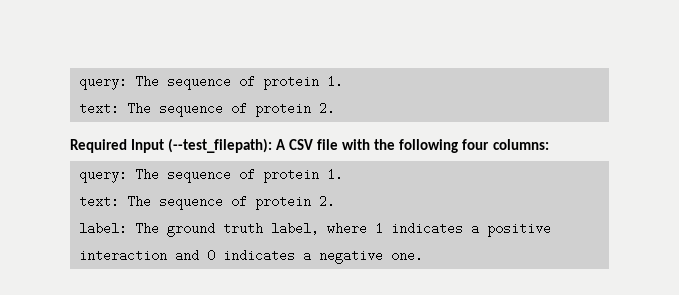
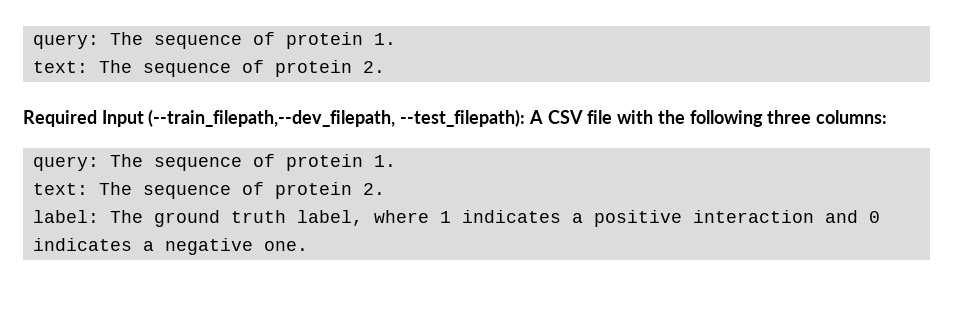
- Required Input (--test_filepath): A CSV file with the following four columns:
+ Required Input (--train_filepath,--dev_filepath, --test_filepath): A CSV file with the following three columns:

